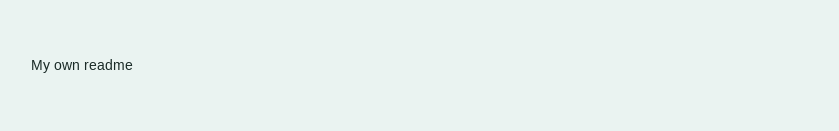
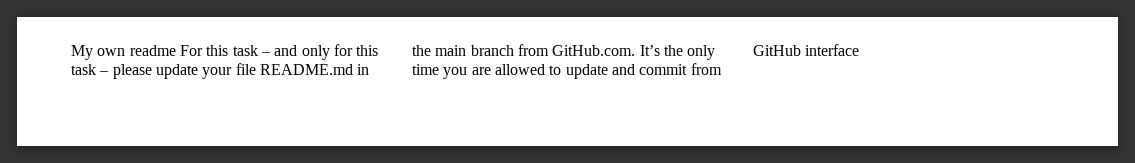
- My own readme
+ My own readme For this task – and only for this task – please update your file README.md in the main branch from GitHub.com. It’s the only time you are allowed to update and commit from GitHub interface

